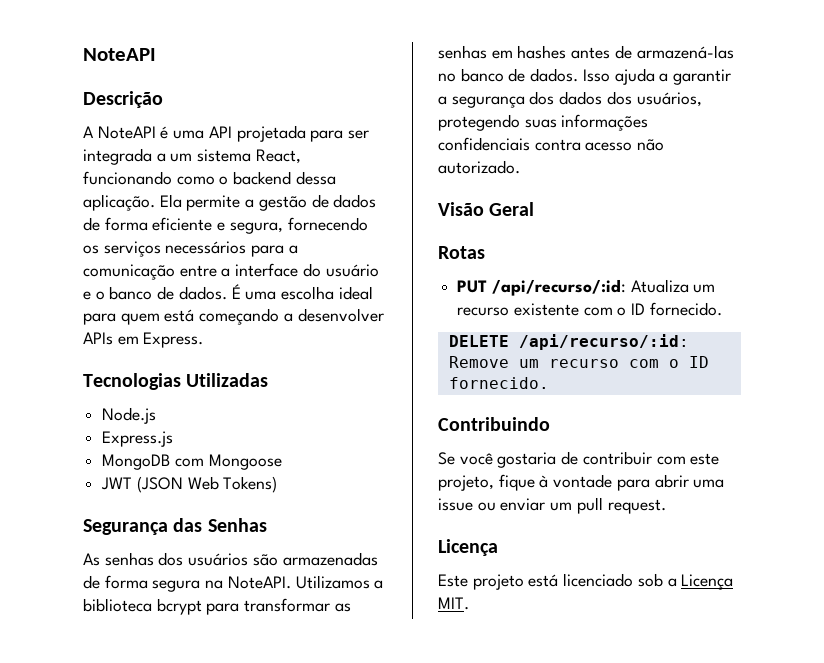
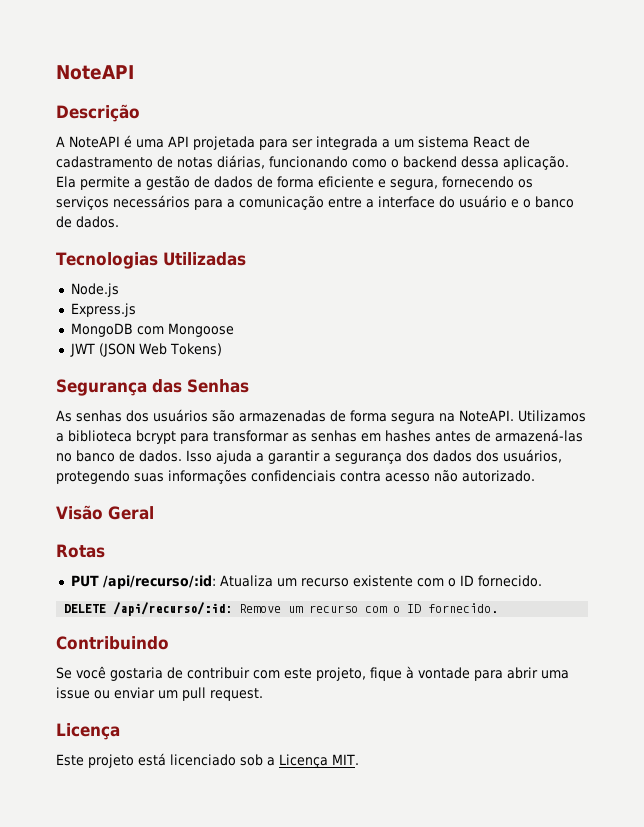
- A NoteAPI é uma API projetada para ser integrada a um sistema React, funcionando como o backend dessa aplicação.
+ A NoteAPI é uma API projetada para ser integrada a um sistema React de cadastramento de notas diárias, funcionando como o backend dessa aplicação.
- É uma escolha ideal para quem está começando a desenvolver APIs em Express.

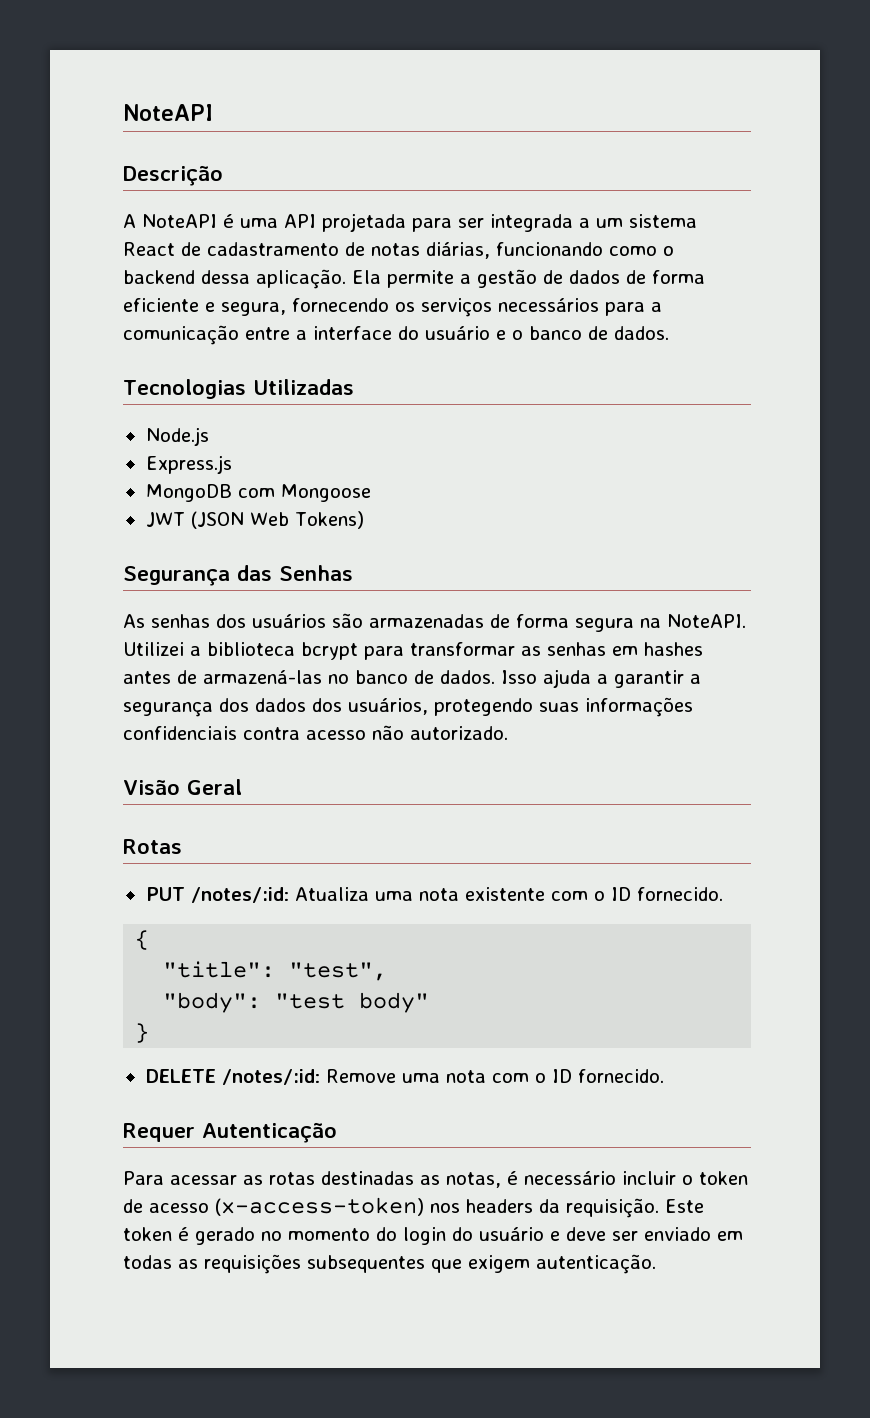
- Utilizamos a biblioteca bcrypt para transformar as senhas em hashes antes de armazená-las no banco de dados.
+ Utilizei a biblioteca bcrypt para transformar as senhas em hashes antes de armazená-las no banco de dados.
- PUT /api/recurso/:id: Atualiza um recurso existente com o ID fornecido.
+ PUT /notes/:id: Atualiza uma nota existente com o ID fornecido.
- DELETE /api/recurso/:id: Remove um recurso com o ID fornecido.
- Contribuindo
- Se você gostaria de contribuir com este projeto, fique à vontade para abrir uma issue ou enviar um pull request.
- Licença
- Este projeto está licenciado sob a Licença MIT.
+ {
+ "title": "test",
+ "body": "test body"
+ }
+ DELETE /notes/:id: Remove uma nota com o ID fornecido.
+ Requer Autenticação
+ Para acessar as rotas destinadas as notas, é necessário incluir o token de acesso (x-access-token) nos headers da requisição. Este token é gerado no momento do login do usuário e deve ser enviado em todas as requisições subsequentes que exigem autenticação.

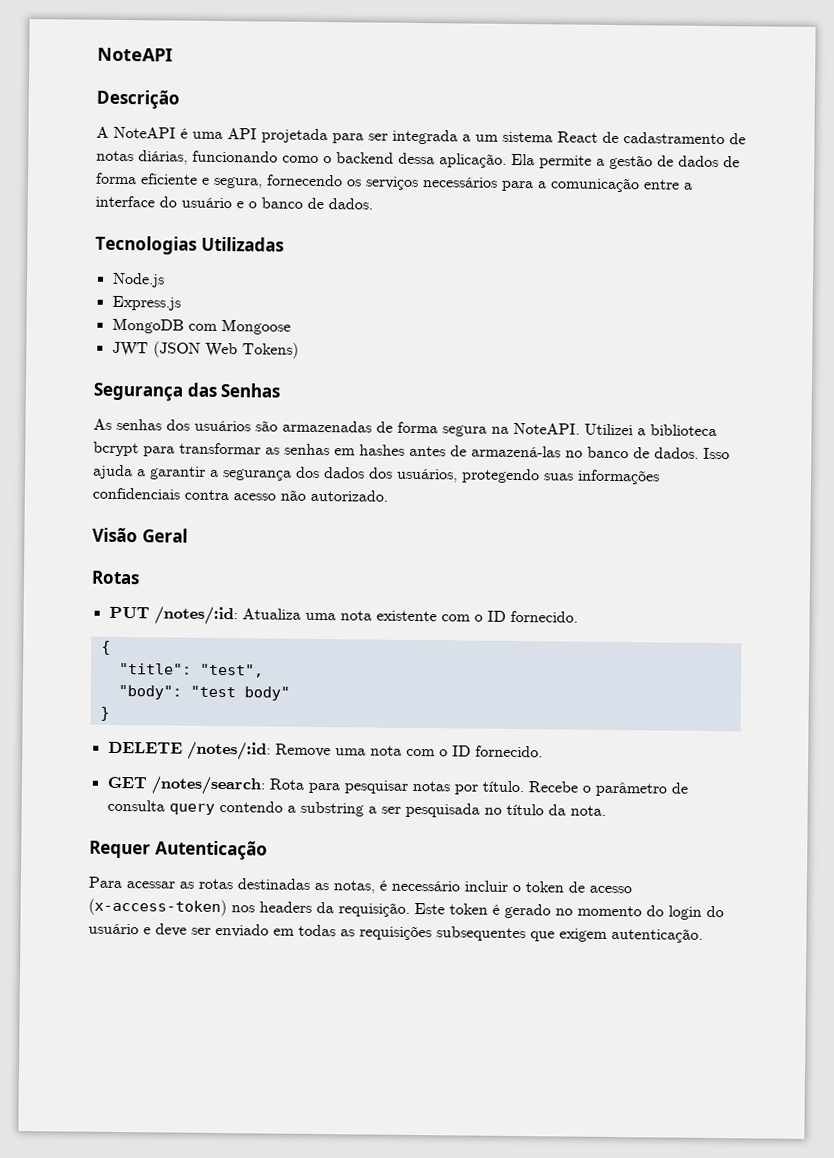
+ GET /notes/search: Rota para pesquisar notas por título. Recebe o parâmetro de consulta query contendo a substring a ser pesquisada no título da nota.

